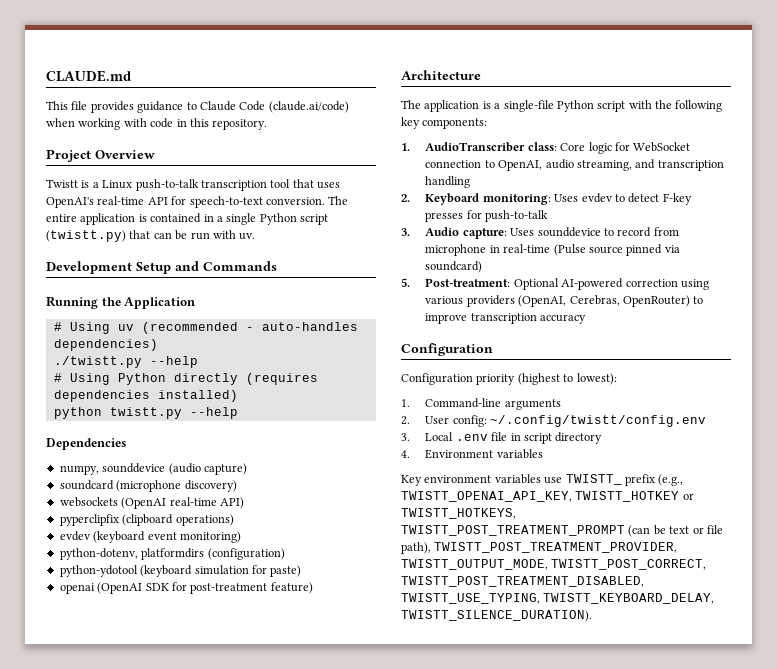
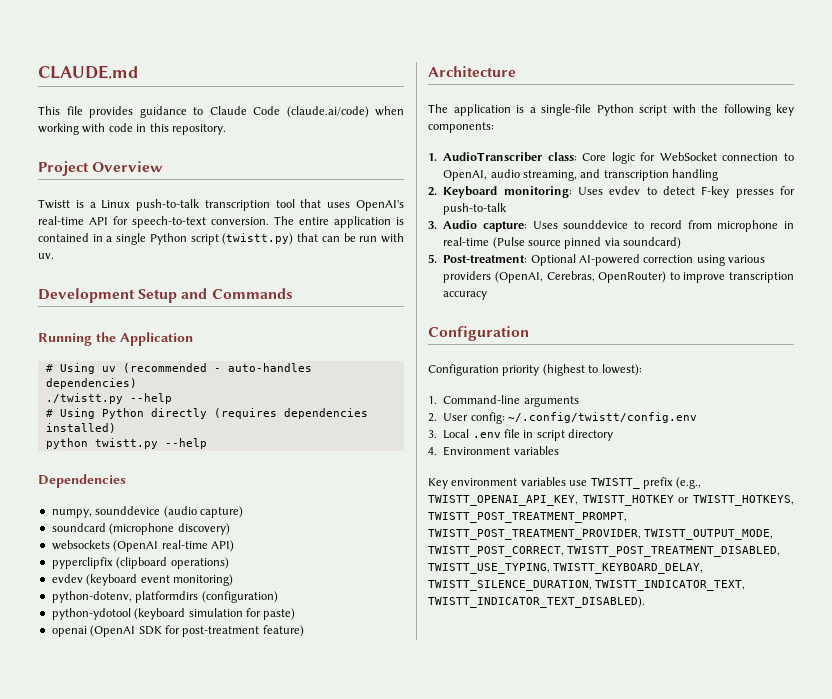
- Key environment variables use TWISTT_ prefix (e.g., TWISTT_OPENAI_API_KEY, TWISTT_HOTKEY or TWISTT_HOTKEYS, TWISTT_POST_TREATMENT_PROMPT (can be text or file path), TWISTT_POST_TREATMENT_PROVIDER, TWISTT_OUTPUT_MODE, TWISTT_POST_CORRECT, TWISTT_POST_TREATMENT_DISABLED, TWISTT_USE_TYPING, TWISTT_KEYBOARD_DELAY, TWISTT_SILENCE_DURATION).
+ Key environment variables use TWISTT_ prefix (e.g., TWISTT_OPENAI_API_KEY, TWISTT_HOTKEY or TWISTT_HOTKEYS, TWISTT_POST_TREATMENT_PROMPT, TWISTT_POST_TREATMENT_PROVIDER, TWISTT_OUTPUT_MODE, TWISTT_POST_CORRECT, TWISTT_POST_TREATMENT_DISABLED, TWISTT_USE_TYPING, TWISTT_KEYBOARD_DELAY, TWISTT_SILENCE_DURATION, TWISTT_INDICATOR_TEXT, TWISTT_INDICATOR_TEXT_DISABLED).

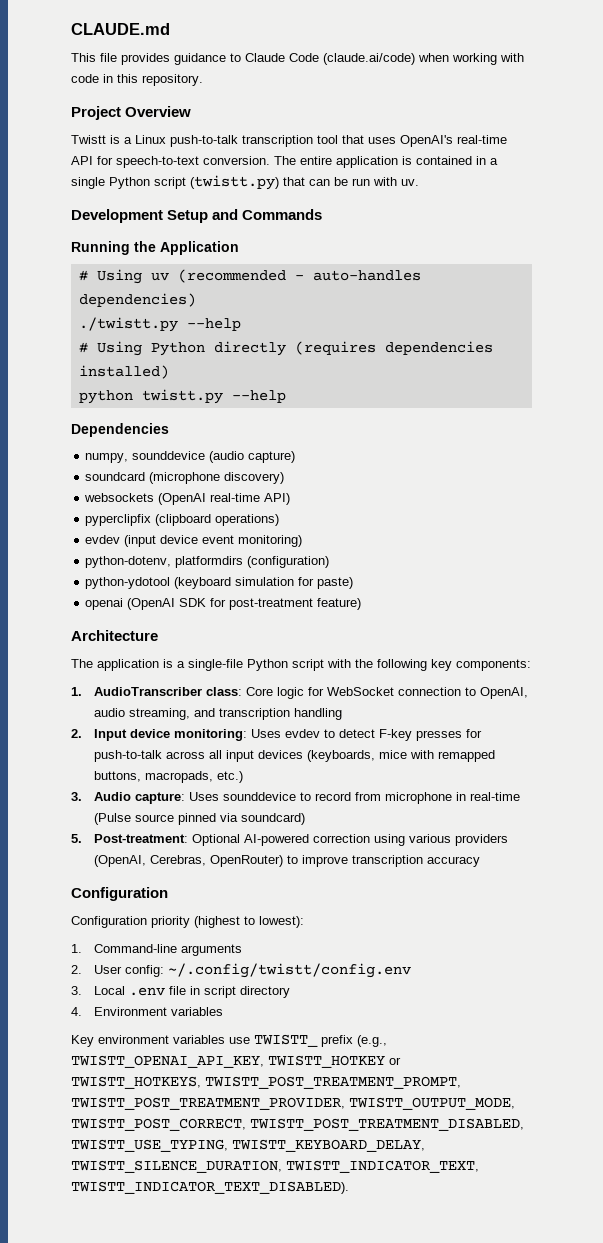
- evdev (keyboard event monitoring)
+ evdev (input device event monitoring)
- 2. Keyboard monitoring: Uses evdev to detect F-key presses for push-to-talk
+ 2. Input device monitoring: Uses evdev to detect F-key presses for push-to-talk across all input devices (keyboards, mice with remapped buttons, macropads, etc.)

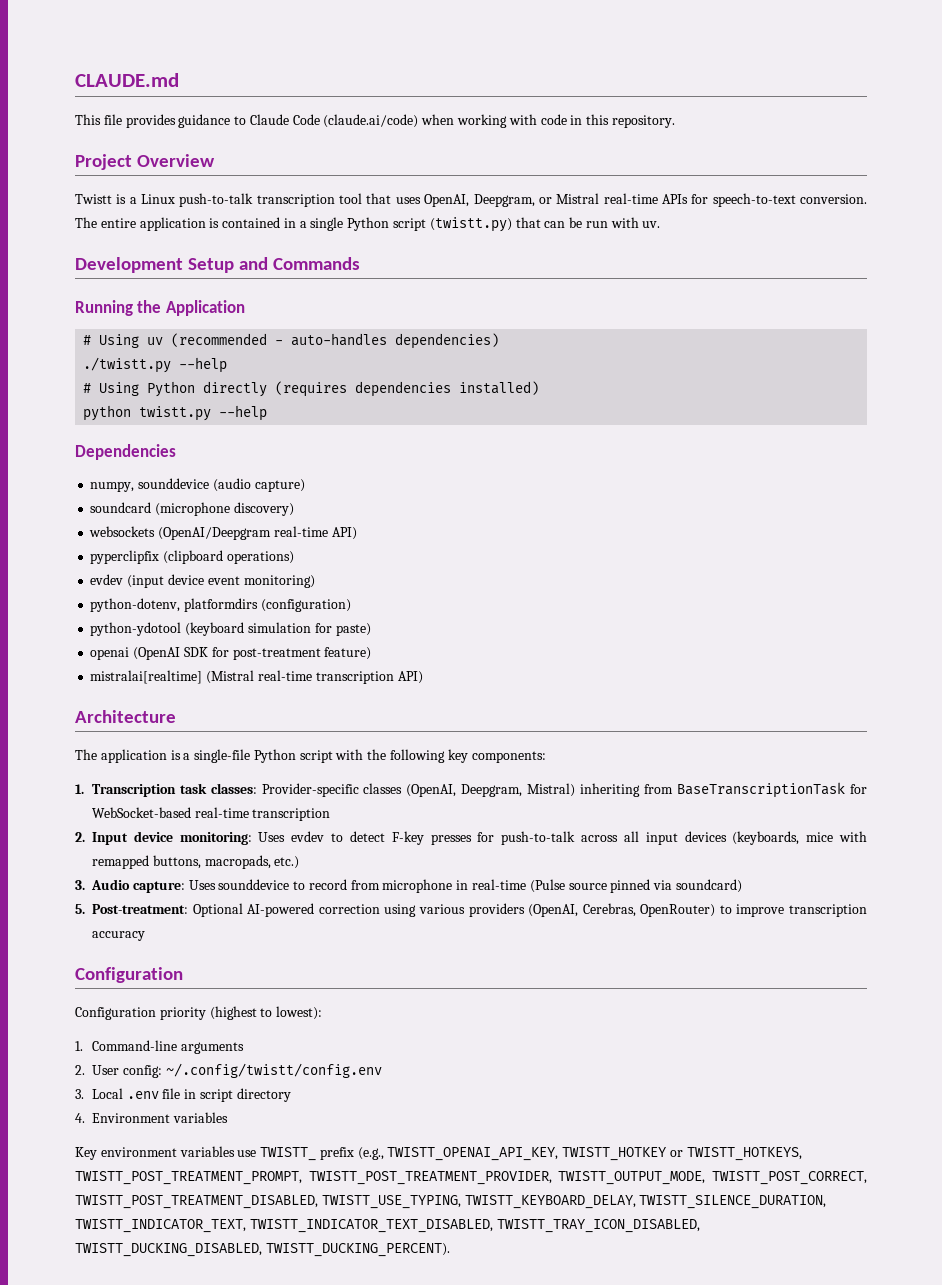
- Twistt is a Linux push-to-talk transcription tool that uses OpenAI's real-time API for speech-to-text conversion.
+ Twistt is a Linux push-to-talk transcription tool that uses OpenAI, Deepgram, or Mistral real-time APIs for speech-to-text conversion.
- websockets (OpenAI real-time API)
+ websockets (OpenAI/Deepgram real-time API)
+ mistralai[realtime] (Mistral real-time transcription API)
- 1. AudioTranscriber class: Core logic for WebSocket connection to OpenAI, audio streaming, and transcription handling
+ 1. Transcription task classes: Provider-specific classes (OpenAI, Deepgram, Mistral) inheriting from BaseTranscriptionTask for WebSocket-based real-time transcription
- Key environment variables use TWISTT_ prefix (e.g., TWISTT_OPENAI_API_KEY, TWISTT_HOTKEY or TWISTT_HOTKEYS, TWISTT_POST_TREATMENT_PROMPT, TWISTT_POST_TREATMENT_PROVIDER, TWISTT_OUTPUT_MODE, TWISTT_POST_CORRECT, TWISTT_POST_TREATMENT_DISABLED, TWISTT_USE_TYPING, TWISTT_KEYBOARD_DELAY, TWISTT_SILENCE_DURATION, TWISTT_INDICATOR_TEXT, TWISTT_INDICATOR_TEXT_DISABLED).
+ Key environment variables use TWISTT_ prefix (e.g., TWISTT_OPENAI_API_KEY, TWISTT_HOTKEY or TWISTT_HOTKEYS, TWISTT_POST_TREATMENT_PROMPT, TWISTT_POST_TREATMENT_PROVIDER, TWISTT_OUTPUT_MODE, TWISTT_POST_CORRECT, TWISTT_POST_TREATMENT_DISABLED, TWISTT_USE_TYPING, TWISTT_KEYBOARD_DELAY, TWISTT_SILENCE_DURATION, TWISTT_INDICATOR_TEXT, TWISTT_INDICATOR_TEXT_DISABLED, TWISTT_TRAY_ICON_DISABLED, TWISTT_DUCKING_DISABLED, TWISTT_DUCKING_PERCENT).

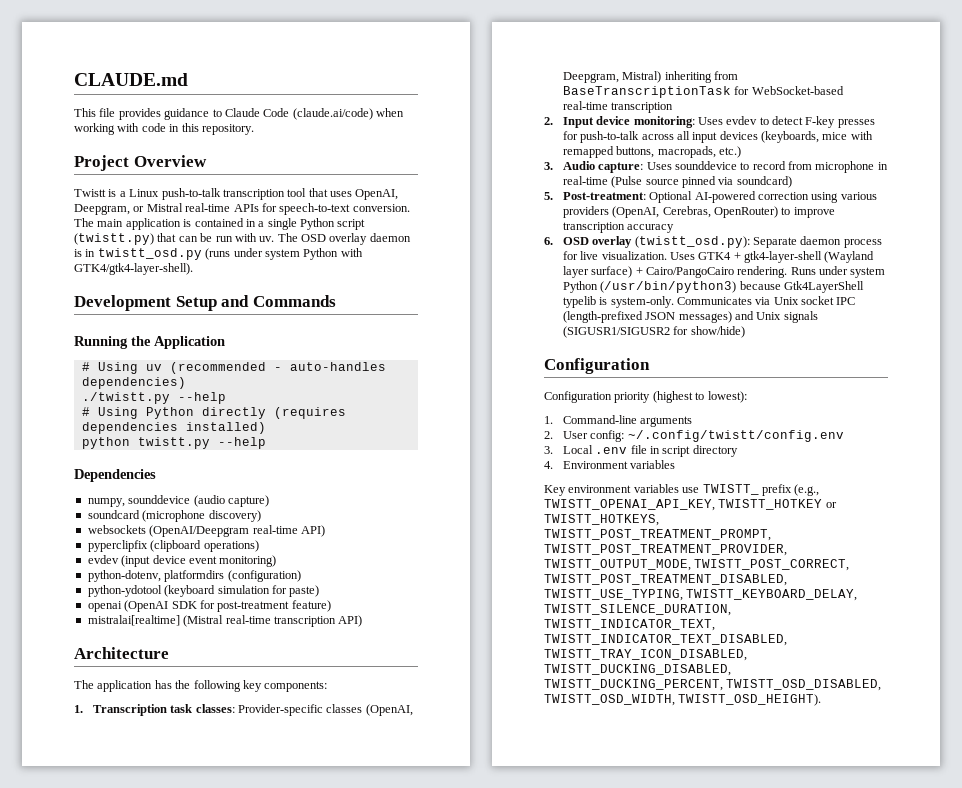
- The entire application is contained in a single Python script (twistt.py) that can be run with uv.
+ The main application is contained in a single Python script (twistt.py) that can be run with uv. The OSD overlay daemon is in twistt_osd.py (runs under system Python with GTK4/gtk4-layer-shell).
- The application is a single-file Python script with the following key components:
+ The application has the following key components:
+ 6. OSD overlay (twistt_osd.py): Separate daemon process for live visualization. Uses GTK4 + gtk4-layer-shell (Wayland layer surface) + Cairo/PangoCairo rendering. Runs under system Python (/usr/bin/python3) because Gtk4LayerShell typelib is system-only. Communicates via Unix socket IPC (length-prefixed JSON messages) and Unix signals (SIGUSR1/SIGUSR2 for show/hide)
- Key environment variables use TWISTT_ prefix (e.g., TWISTT_OPENAI_API_KEY, TWISTT_HOTKEY or TWISTT_HOTKEYS, TWISTT_POST_TREATMENT_PROMPT, TWISTT_POST_TREATMENT_PROVIDER, TWISTT_OUTPUT_MODE, TWISTT_POST_CORRECT, TWISTT_POST_TREATMENT_DISABLED, TWISTT_USE_TYPING, TWISTT_KEYBOARD_DELAY, TWISTT_SILENCE_DURATION, TWISTT_INDICATOR_TEXT, TWISTT_INDICATOR_TEXT_DISABLED, TWISTT_TRAY_ICON_DISABLED, TWISTT_DUCKING_DISABLED, TWISTT_DUCKING_PERCENT).
+ Key environment variables use TWISTT_ prefix (e.g., TWISTT_OPENAI_API_KEY, TWISTT_HOTKEY or TWISTT_HOTKEYS, TWISTT_POST_TREATMENT_PROMPT, TWISTT_POST_TREATMENT_PROVIDER, TWISTT_OUTPUT_MODE, TWISTT_POST_CORRECT, TWISTT_POST_TREATMENT_DISABLED, TWISTT_USE_TYPING, TWISTT_KEYBOARD_DELAY, TWISTT_SILENCE_DURATION, TWISTT_INDICATOR_TEXT, TWISTT_INDICATOR_TEXT_DISABLED, TWISTT_TRAY_ICON_DISABLED, TWISTT_DUCKING_DISABLED, TWISTT_DUCKING_PERCENT, TWISTT_OSD_DISABLED, TWISTT_OSD_WIDTH, TWISTT_OSD_HEIGHT).

